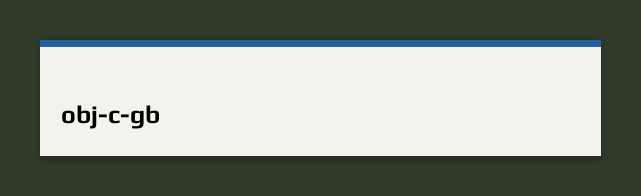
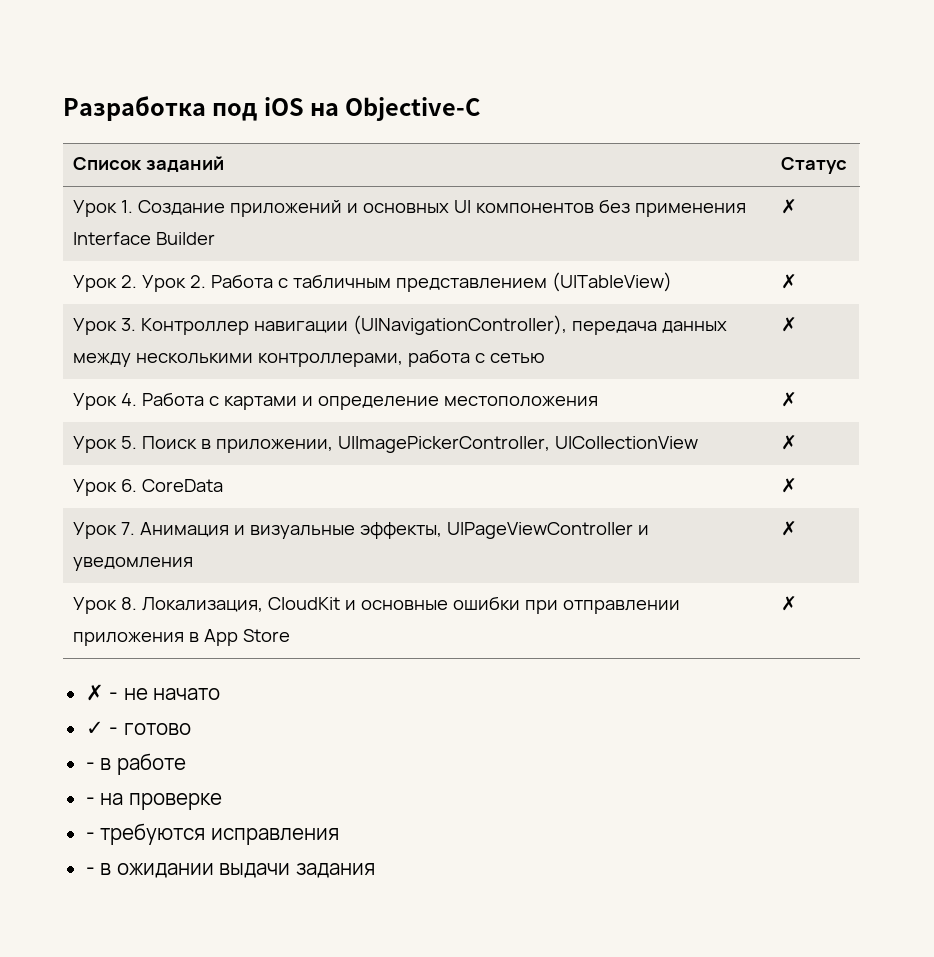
- obj-c-gb
+ Разработка под iOS на Objective-C
+ Список заданий | Статус
+ Урок 1. Создание приложений и основных UI компонентов без применения Interface Builder | ✗
+ Урок 2. Урок 2. Работа с табличным представлением (UITableView) | ✗
+ Урок 3. Контроллер навигации (UINavigationController), передача данных между несколькими контроллерами, работа с сетью | ✗
+ Урок 4. Работа с картами и определение местоположения | ✗
+ Урок 5. Поиск в приложении, UIImagePickerController, UICollectionView | ✗
+ Урок 6. CoreData | ✗
+ Урок 7. Анимация и визуальные эффекты, UIPageViewController и уведомления | ✗
+ Урок 8. Локализация, CloudKit и основные ошибки при отправлении приложения в App Store | ✗
+ ✗ - не начато
+ ✓ - готово
+ - в работе
+ - на проверке
+ - требуются исправления
+ - в ожидании выдачи задания

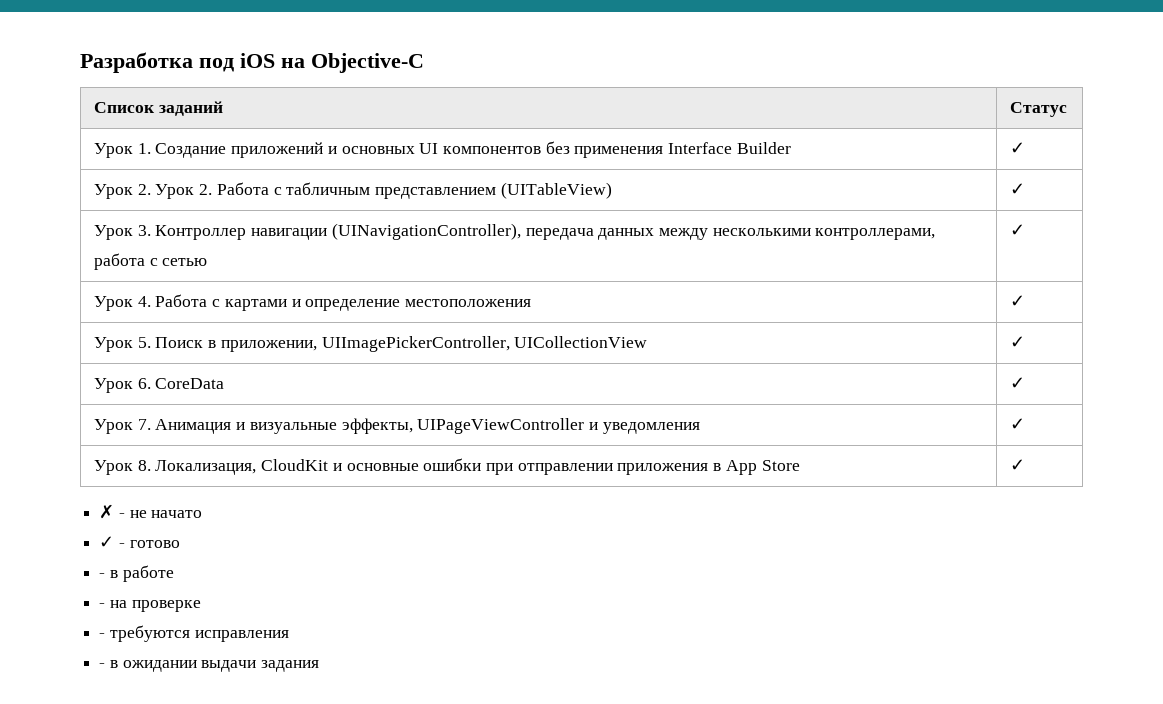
- Урок 1. Создание приложений и основных UI компонентов без применения Interface Builder | ✗
+ Урок 1. Создание приложений и основных UI компонентов без применения Interface Builder | ✓
- Урок 2. Урок 2. Работа с табличным представлением (UITableView) | ✗
+ Урок 2. Урок 2. Работа с табличным представлением (UITableView) | ✓
- Урок 3. Контроллер навигации (UINavigationController), передача данных между несколькими контроллерами, работа с сетью | ✗
+ Урок 3. Контроллер навигации (UINavigationController), передача данных между несколькими контроллерами, работа с сетью | ✓
- Урок 4. Работа с картами и определение местоположения | ✗
+ Урок 4. Работа с картами и определение местоположения | ✓
- Урок 5. Поиск в приложении, UIImagePickerController, UICollectionView | ✗
+ Урок 5. Поиск в приложении, UIImagePickerController, UICollectionView | ✓
- Урок 6. CoreData | ✗
+ Урок 6. CoreData | ✓
- Урок 7. Анимация и визуальные эффекты, UIPageViewController и уведомления | ✗
+ Урок 7. Анимация и визуальные эффекты, UIPageViewController и уведомления | ✓
- Урок 8. Локализация, CloudKit и основные ошибки при отправлении приложения в App Store | ✗
+ Урок 8. Локализация, CloudKit и основные ошибки при отправлении приложения в App Store | ✓

